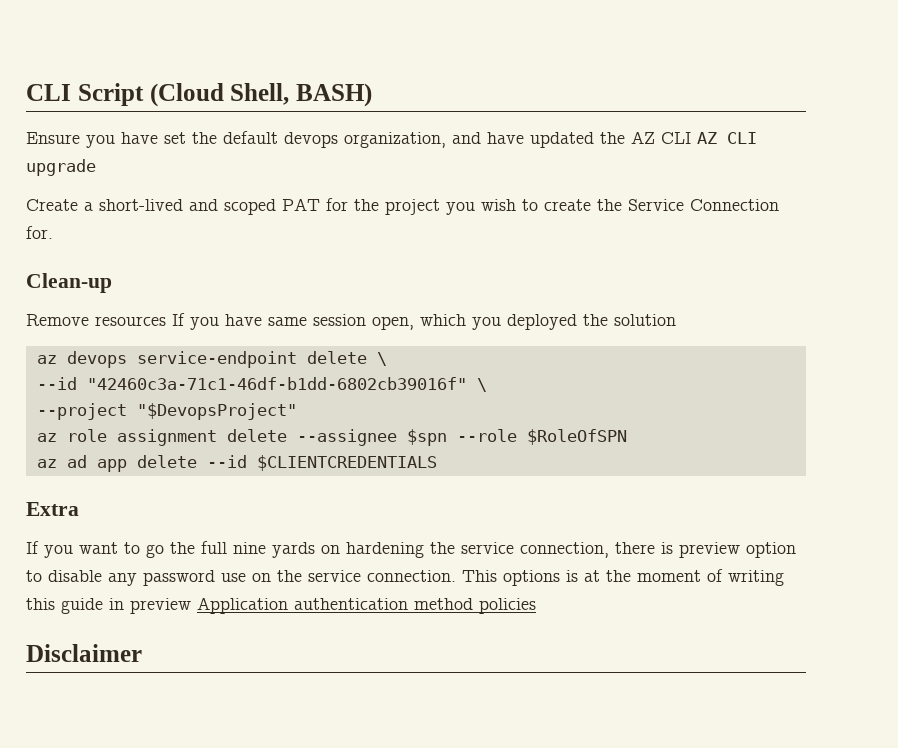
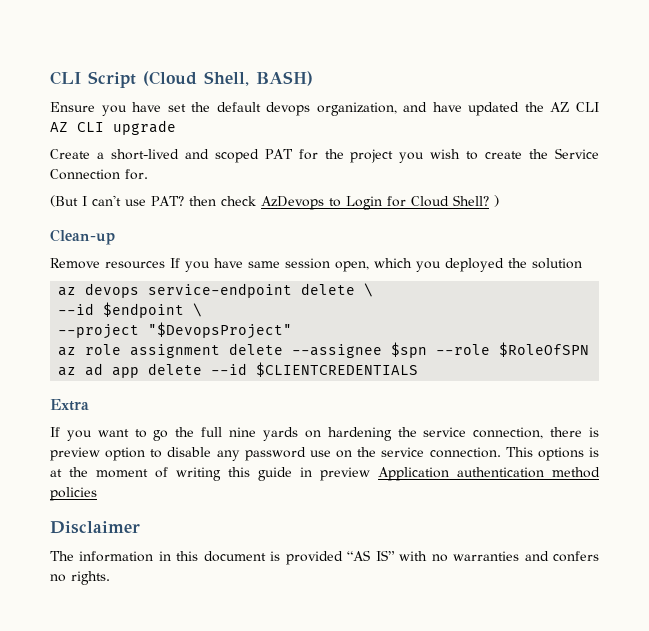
+ (But I can't use PAT? then check AzDevops to Login for Cloud Shell? )
- --id "42460c3a-71c1-46df-b1dd-6802cb39016f" \
+ --id $endpoint \
+ The information in this document is provided “AS IS” with no warranties and confers no rights.

